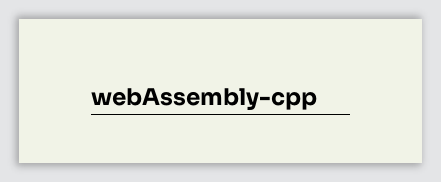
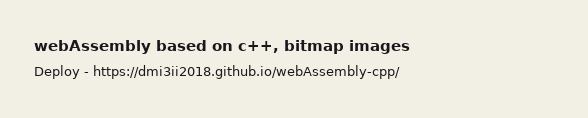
- webAssembly-cpp
+ webAssembly based on c++, bitmap images
+ Deploy - https://dmi3ii2018.github.io/webAssembly-cpp/

